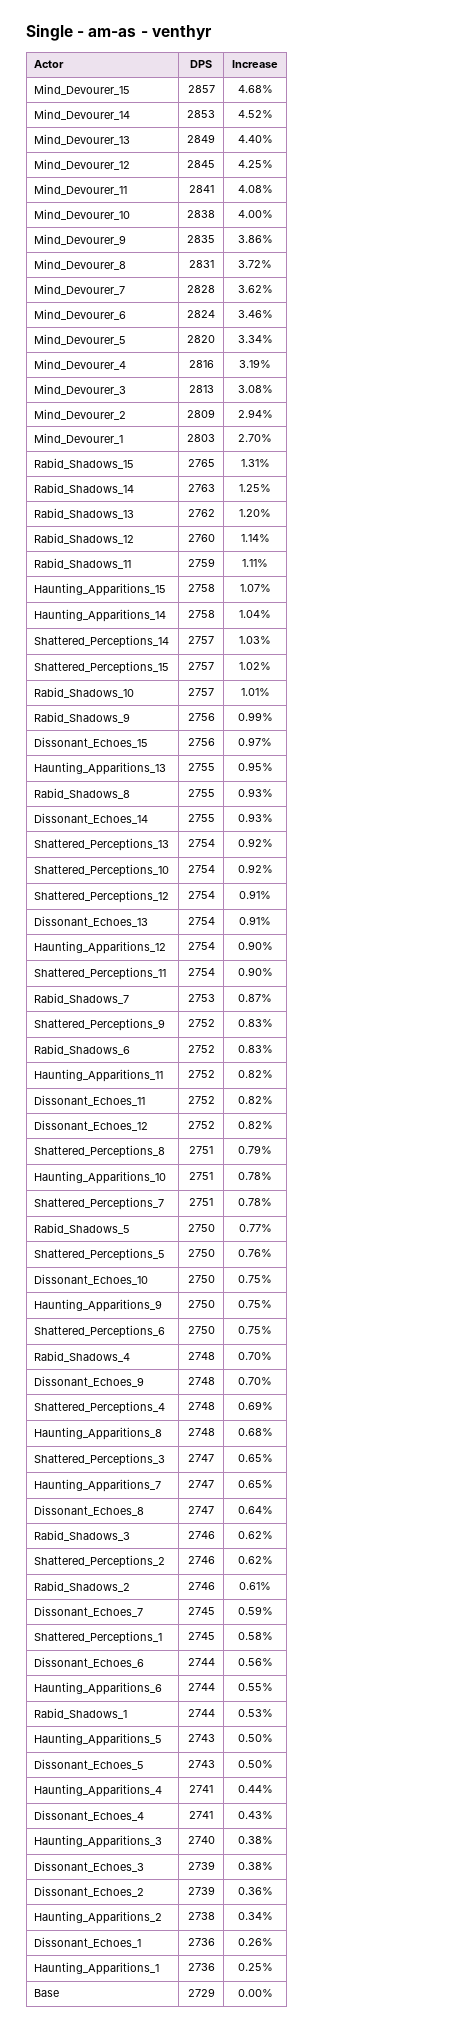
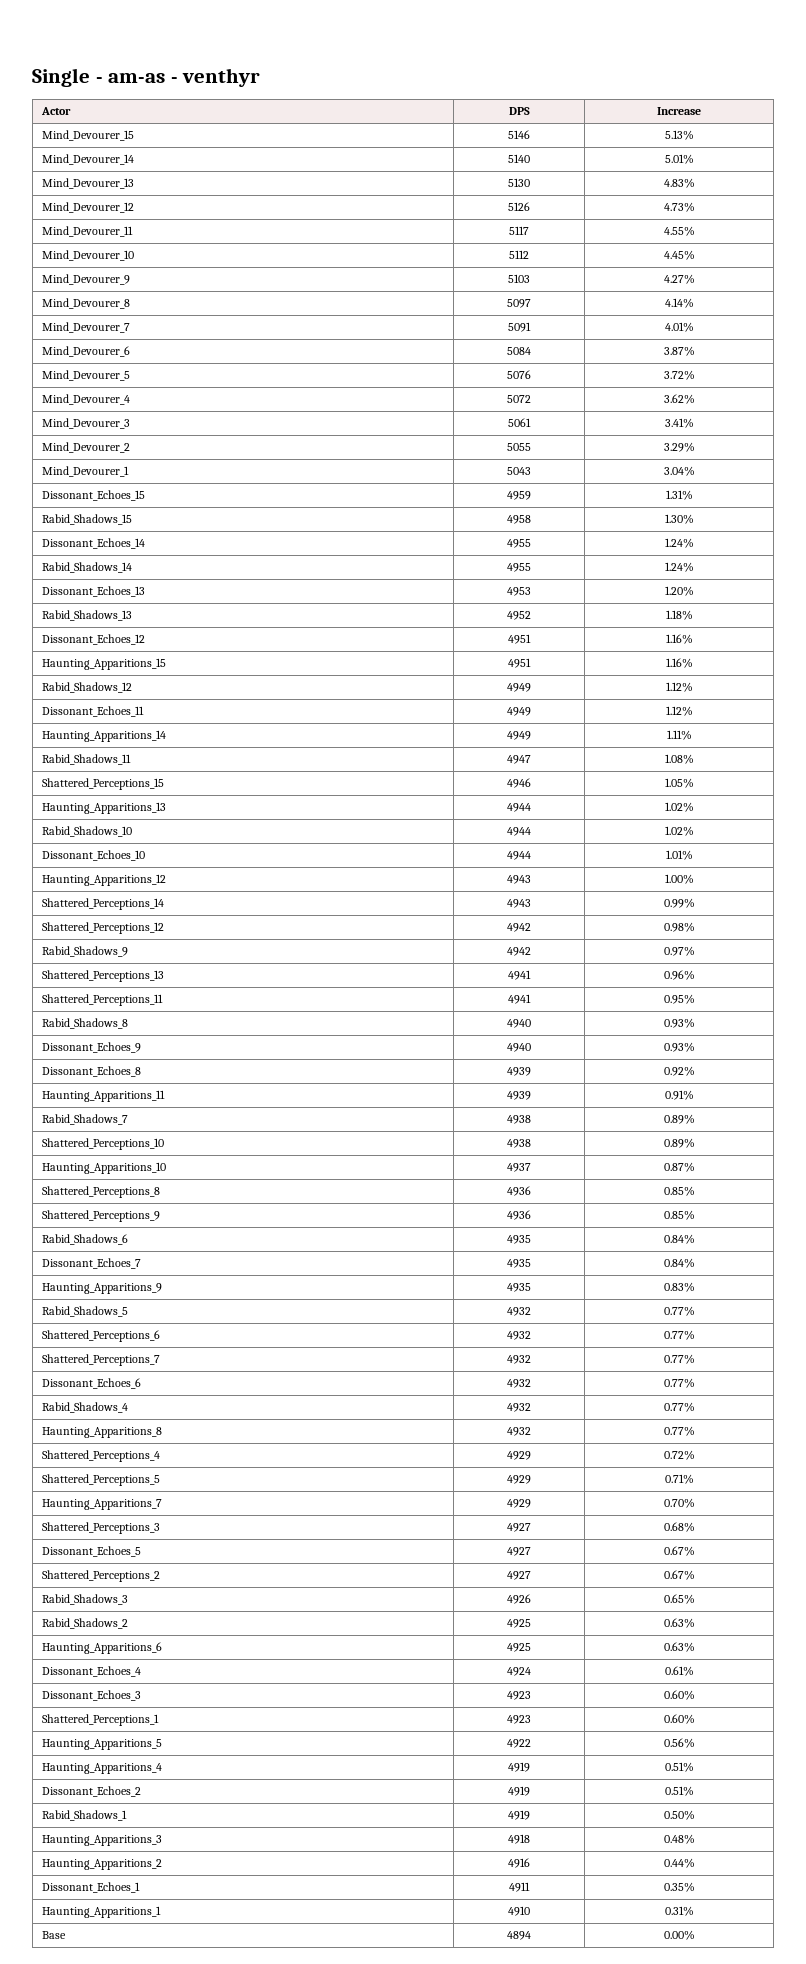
- Mind_Devourer_15 | 2857 | 4.68%
+ Mind_Devourer_15 | 5146 | 5.13%
- Mind_Devourer_14 | 2853 | 4.52%
+ Mind_Devourer_14 | 5140 | 5.01%
- Mind_Devourer_13 | 2849 | 4.40%
+ Mind_Devourer_13 | 5130 | 4.83%
- Mind_Devourer_12 | 2845 | 4.25%
+ Mind_Devourer_12 | 5126 | 4.73%
- Mind_Devourer_11 | 2841 | 4.08%
+ Mind_Devourer_11 | 5117 | 4.55%
- Mind_Devourer_10 | 2838 | 4.00%
+ Mind_Devourer_10 | 5112 | 4.45%
- Mind_Devourer_9 | 2835 | 3.86%
+ Mind_Devourer_9 | 5103 | 4.27%
- Mind_Devourer_8 | 2831 | 3.72%
+ Mind_Devourer_8 | 5097 | 4.14%
+ Mind_Devourer_7 | 5091 | 4.01%
+ Mind_Devourer_6 | 5084 | 3.87%
+ Mind_Devourer_5 | 5076 | 3.72%
- Mind_Devourer_7 | 2828 | 3.62%
+ Mind_Devourer_4 | 5072 | 3.62%
- Mind_Devourer_6 | 2824 | 3.46%
- Mind_Devourer_5 | 2820 | 3.34%
- Mind_Devourer_4 | 2816 | 3.19%
- Mind_Devourer_3 | 2813 | 3.08%
+ Mind_Devourer_3 | 5061 | 3.41%
- Mind_Devourer_2 | 2809 | 2.94%
+ Mind_Devourer_2 | 5055 | 3.29%
- Mind_Devourer_1 | 2803 | 2.70%
- Rabid_Shadows_15 | 2765 | 1.31%
- Rabid_Shadows_14 | 2763 | 1.25%
- Rabid_Shadows_13 | 2762 | 1.20%
- Rabid_Shadows_12 | 2760 | 1.14%
- Rabid_Shadows_11 | 2759 | 1.11%
- Haunting_Apparitions_15 | 2758 | 1.07%
- Haunting_Apparitions_14 | 2758 | 1.04%
- Shattered_Perceptions_14 | 2757 | 1.03%
- Shattered_Perceptions_15 | 2757 | 1.02%
- Rabid_Shadows_10 | 2757 | 1.01%
- Rabid_Shadows_9 | 2756 | 0.99%
- Dissonant_Echoes_15 | 2756 | 0.97%
- Haunting_Apparitions_13 | 2755 | 0.95%
+ Mind_Devourer_1 | 5043 | 3.04%
+ Dissonant_Echoes_15 | 4959 | 1.31%
+ Rabid_Shadows_15 | 4958 | 1.30%
+ Dissonant_Echoes_14 | 4955 | 1.24%
+ Rabid_Shadows_14 | 4955 | 1.24%
+ Dissonant_Echoes_13 | 4953 | 1.20%
+ Rabid_Shadows_13 | 4952 | 1.18%
+ Dissonant_Echoes_12 | 4951 | 1.16%
+ Haunting_Apparitions_15 | 4951 | 1.16%
+ Rabid_Shadows_12 | 4949 | 1.12%
+ Dissonant_Echoes_11 | 4949 | 1.12%
+ Haunting_Apparitions_14 | 4949 | 1.11%
+ Rabid_Shadows_11 | 4947 | 1.08%
+ Shattered_Perceptions_15 | 4946 | 1.05%
+ Haunting_Apparitions_13 | 4944 | 1.02%
+ Rabid_Shadows_10 | 4944 | 1.02%
+ Dissonant_Echoes_10 | 4944 | 1.01%
+ Haunting_Apparitions_12 | 4943 | 1.00%
+ Shattered_Perceptions_14 | 4943 | 0.99%
+ Shattered_Perceptions_12 | 4942 | 0.98%
+ Rabid_Shadows_9 | 4942 | 0.97%
+ Shattered_Perceptions_13 | 4941 | 0.96%
+ Shattered_Perceptions_11 | 4941 | 0.95%
- Rabid_Shadows_8 | 2755 | 0.93%
- Dissonant_Echoes_14 | 2755 | 0.93%
- Shattered_Perceptions_13 | 2754 | 0.92%
- Shattered_Perceptions_10 | 2754 | 0.92%
- Shattered_Perceptions_12 | 2754 | 0.91%
- Dissonant_Echoes_13 | 2754 | 0.91%
- Haunting_Apparitions_12 | 2754 | 0.90%
- Shattered_Perceptions_11 | 2754 | 0.90%
- Rabid_Shadows_7 | 2753 | 0.87%
- Shattered_Perceptions_9 | 2752 | 0.83%
- Rabid_Shadows_6 | 2752 | 0.83%
- Haunting_Apparitions_11 | 2752 | 0.82%
- Dissonant_Echoes_11 | 2752 | 0.82%
- Dissonant_Echoes_12 | 2752 | 0.82%
- Shattered_Perceptions_8 | 2751 | 0.79%
- Haunting_Apparitions_10 | 2751 | 0.78%
- Shattered_Perceptions_7 | 2751 | 0.78%
- Rabid_Shadows_5 | 2750 | 0.77%
- Shattered_Perceptions_5 | 2750 | 0.76%
- Dissonant_Echoes_10 | 2750 | 0.75%
- Haunting_Apparitions_9 | 2750 | 0.75%
- Shattered_Perceptions_6 | 2750 | 0.75%
- Rabid_Shadows_4 | 2748 | 0.70%
- Dissonant_Echoes_9 | 2748 | 0.70%
- Shattered_Perceptions_4 | 2748 | 0.69%
- Haunting_Apparitions_8 | 2748 | 0.68%
- Shattered_Perceptions_3 | 2747 | 0.65%
- Haunting_Apparitions_7 | 2747 | 0.65%
- Dissonant_Echoes_8 | 2747 | 0.64%
- Rabid_Shadows_3 | 2746 | 0.62%
- Shattered_Perceptions_2 | 2746 | 0.62%
- Rabid_Shadows_2 | 2746 | 0.61%
- Dissonant_Echoes_7 | 2745 | 0.59%
- Shattered_Perceptions_1 | 2745 | 0.58%
- Dissonant_Echoes_6 | 2744 | 0.56%
- Haunting_Apparitions_6 | 2744 | 0.55%
- Rabid_Shadows_1 | 2744 | 0.53%
- Haunting_Apparitions_5 | 2743 | 0.50%
- Dissonant_Echoes_5 | 2743 | 0.50%
- Haunting_Apparitions_4 | 2741 | 0.44%
- Dissonant_Echoes_4 | 2741 | 0.43%
- Haunting_Apparitions_3 | 2740 | 0.38%
- Dissonant_Echoes_3 | 2739 | 0.38%
- Dissonant_Echoes_2 | 2739 | 0.36%
- Haunting_Apparitions_2 | 2738 | 0.34%
+ Rabid_Shadows_8 | 4940 | 0.93%
+ Dissonant_Echoes_9 | 4940 | 0.93%
+ Dissonant_Echoes_8 | 4939 | 0.92%
+ Haunting_Apparitions_11 | 4939 | 0.91%
+ Rabid_Shadows_7 | 4938 | 0.89%
+ Shattered_Perceptions_10 | 4938 | 0.89%
+ Haunting_Apparitions_10 | 4937 | 0.87%
+ Shattered_Perceptions_8 | 4936 | 0.85%
+ Shattered_Perceptions_9 | 4936 | 0.85%
+ Rabid_Shadows_6 | 4935 | 0.84%
+ Dissonant_Echoes_7 | 4935 | 0.84%
+ Haunting_Apparitions_9 | 4935 | 0.83%
+ Rabid_Shadows_5 | 4932 | 0.77%
+ Shattered_Perceptions_6 | 4932 | 0.77%
+ Shattered_Perceptions_7 | 4932 | 0.77%
+ Dissonant_Echoes_6 | 4932 | 0.77%
+ Rabid_Shadows_4 | 4932 | 0.77%
+ Haunting_Apparitions_8 | 4932 | 0.77%
+ Shattered_Perceptions_4 | 4929 | 0.72%
+ Shattered_Perceptions_5 | 4929 | 0.71%
+ Haunting_Apparitions_7 | 4929 | 0.70%
+ Shattered_Perceptions_3 | 4927 | 0.68%
+ Dissonant_Echoes_5 | 4927 | 0.67%
+ Shattered_Perceptions_2 | 4927 | 0.67%
+ Rabid_Shadows_3 | 4926 | 0.65%
+ Rabid_Shadows_2 | 4925 | 0.63%
+ Haunting_Apparitions_6 | 4925 | 0.63%
+ Dissonant_Echoes_4 | 4924 | 0.61%
+ Dissonant_Echoes_3 | 4923 | 0.60%
+ Shattered_Perceptions_1 | 4923 | 0.60%
+ Haunting_Apparitions_5 | 4922 | 0.56%
+ Haunting_Apparitions_4 | 4919 | 0.51%
+ Dissonant_Echoes_2 | 4919 | 0.51%
+ Rabid_Shadows_1 | 4919 | 0.50%
+ Haunting_Apparitions_3 | 4918 | 0.48%
+ Haunting_Apparitions_2 | 4916 | 0.44%
- Dissonant_Echoes_1 | 2736 | 0.26%
+ Dissonant_Echoes_1 | 4911 | 0.35%
- Haunting_Apparitions_1 | 2736 | 0.25%
+ Haunting_Apparitions_1 | 4910 | 0.31%
- Base | 2729 | 0.00%
+ Base | 4894 | 0.00%

